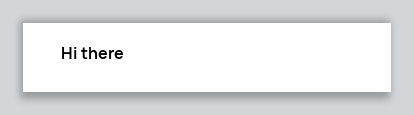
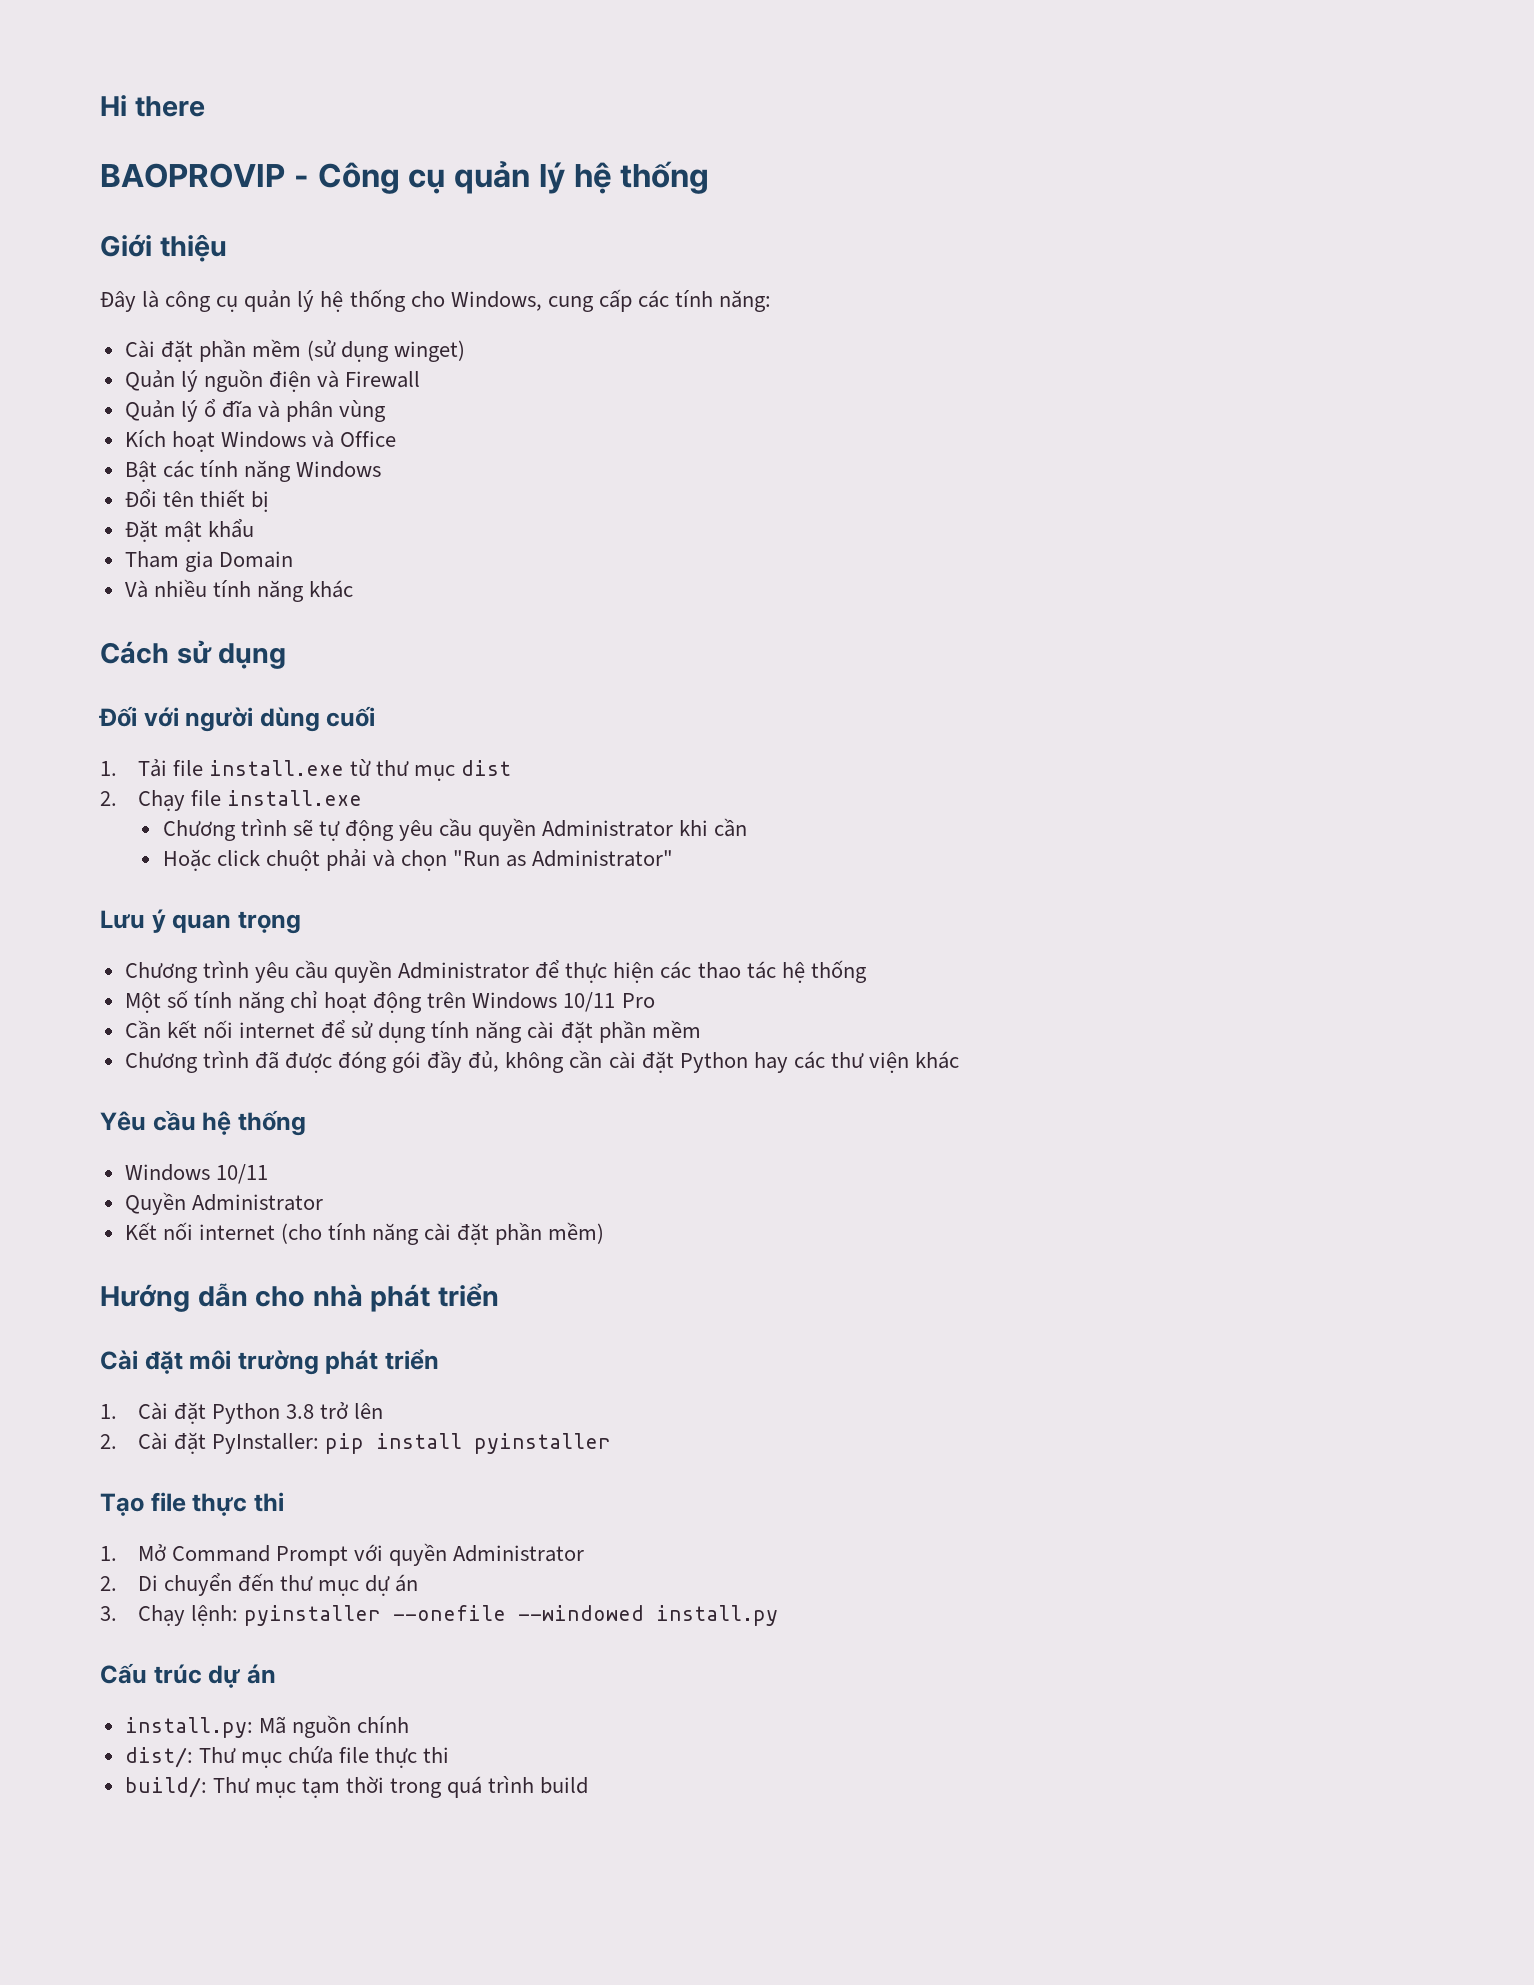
+ BAOPROVIP - Công cụ quản lý hệ thống
+ Giới thiệu
+ Đây là công cụ quản lý hệ thống cho Windows, cung cấp các tính năng:
+ Cài đặt phần mềm (sử dụng winget)
+ Quản lý nguồn điện và Firewall
+ Quản lý ổ đĩa và phân vùng
+ Kích hoạt Windows và Office
+ Bật các tính năng Windows
+ Đổi tên thiết bị
+ Đặt mật khẩu
+ Tham gia Domain
+ Và nhiều tính năng khác
+ Cách sử dụng
+ Đối với người dùng cuối
+ 1. Tải file install.exe từ thư mục dist
+ 2. Chạy file install.exe
+ Chương trình sẽ tự động yêu cầu quyền Administrator khi cần
+ Hoặc click chuột phải và chọn "Run as Administrator"
+ Lưu ý quan trọng
+ Chương trình yêu cầu quyền Administrator để thực hiện các thao tác hệ thống
+ Một số tính năng chỉ hoạt động trên Windows 10/11 Pro
+ Cần kết nối internet để sử dụng tính năng cài đặt phần mềm
+ Chương trình đã được đóng gói đầy đủ, không cần cài đặt Python hay các thư viện khác
+ Yêu cầu hệ thống
+ Windows 10/11
+ Quyền Administrator
+ Kết nối internet (cho tính năng cài đặt phần mềm)
+ Hướng dẫn cho nhà phát triển
+ Cài đặt môi trường phát triển
+ 1. Cài đặt Python 3.8 trở lên
+ 2. Cài đặt PyInstaller: pip install pyinstaller
+ Tạo file thực thi
+ 1. Mở Command Prompt với quyền Administrator
+ 2. Di chuyển đến thư mục dự án
+ 3. Chạy lệnh: pyinstaller --onefile --windowed install.py
+ Cấu trúc dự án
+ install.py: Mã nguồn chính
+ dist/: Thư mục chứa file thực thi
+ build/: Thư mục tạm thời trong quá trình build

